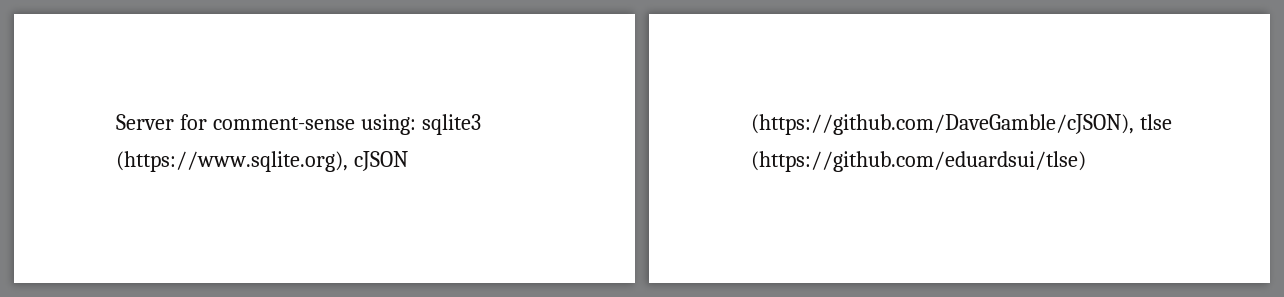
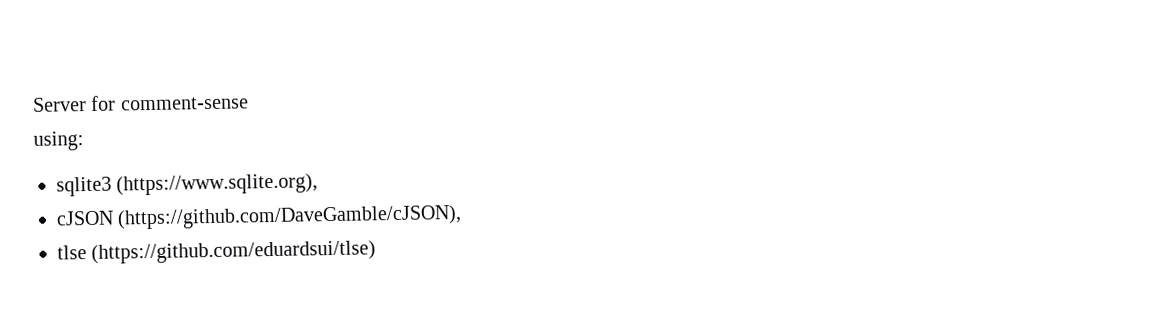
- Server for comment-sense using: sqlite3 (https://www.sqlite.org), cJSON (https://github.com/DaveGamble/cJSON), tlse (https://github.com/eduardsui/tlse)
+ Server for comment-sense
+ using:
+ sqlite3 (https://www.sqlite.org),
+ cJSON (https://github.com/DaveGamble/cJSON),
+ tlse (https://github.com/eduardsui/tlse)

